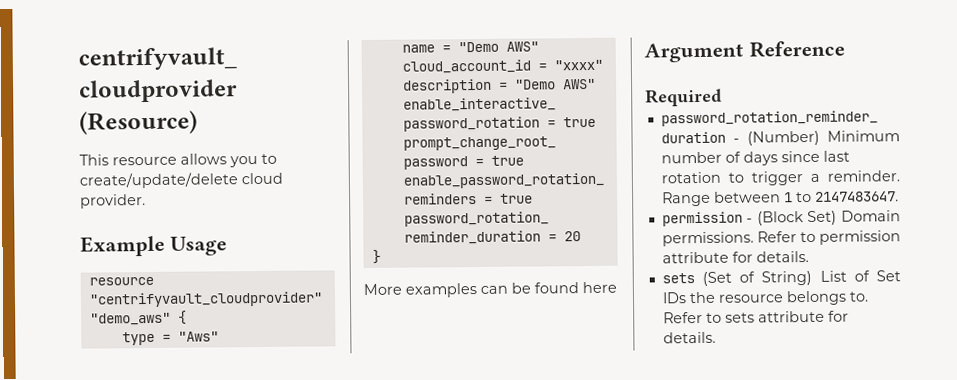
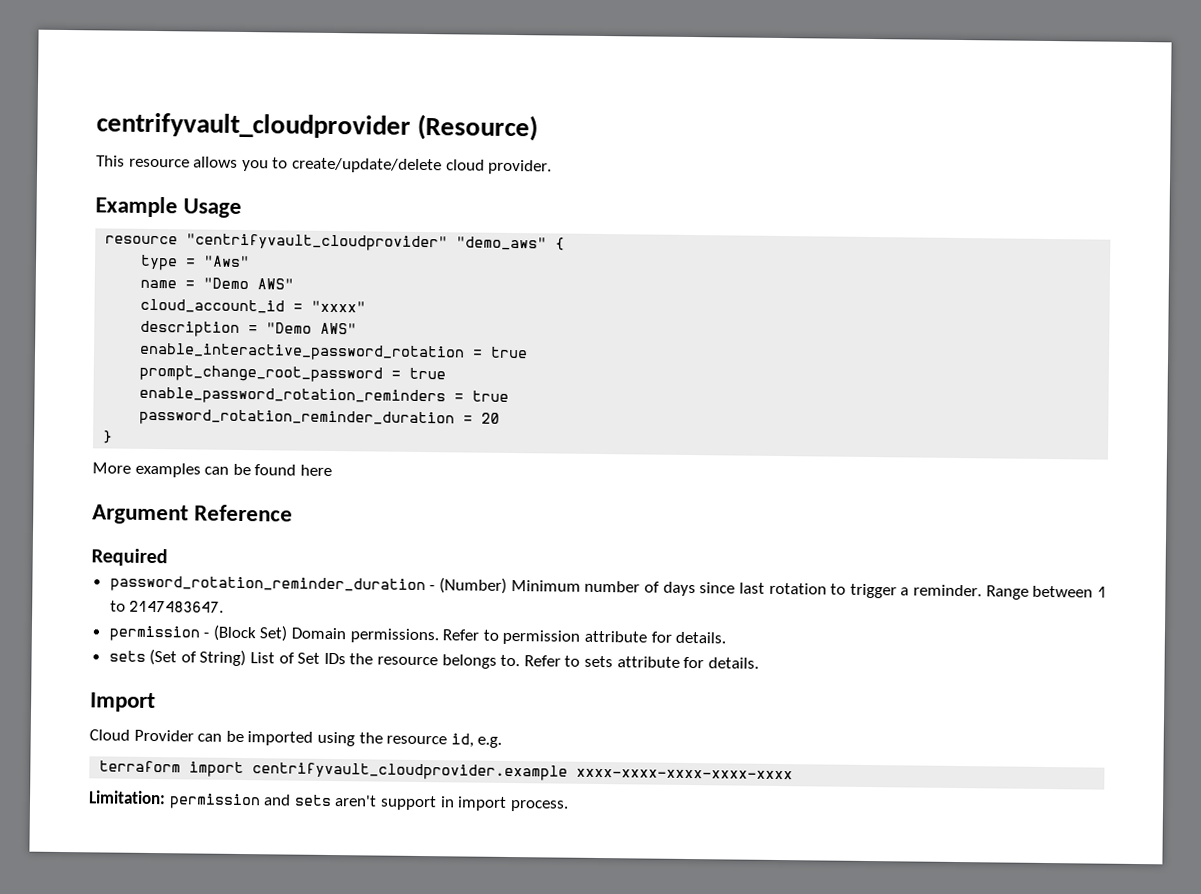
+ Import
+ Cloud Provider can be imported using the resource id, e.g.
+ terraform import centrifyvault_cloudprovider.example xxxx-xxxx-xxxx-xxxx-xxxx
+ Limitation: permission and sets aren't support in import process.

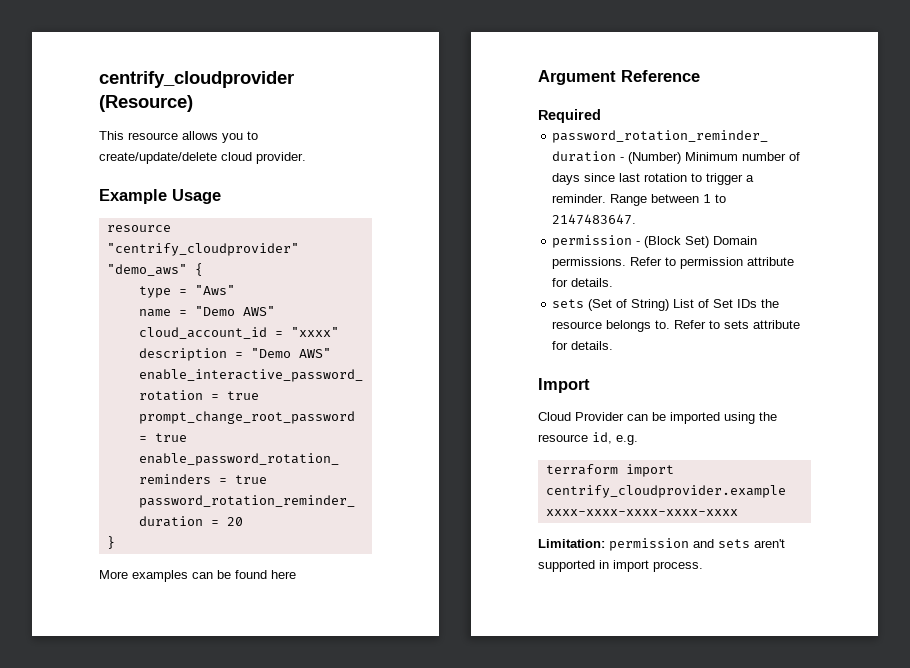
- centrifyvault_cloudprovider (Resource)
+ centrify_cloudprovider (Resource)
- resource "centrifyvault_cloudprovider" "demo_aws" {
+ resource "centrify_cloudprovider" "demo_aws" {
- terraform import centrifyvault_cloudprovider.example xxxx-xxxx-xxxx-xxxx-xxxx
+ terraform import centrify_cloudprovider.example xxxx-xxxx-xxxx-xxxx-xxxx
- Limitation: permission and sets aren't support in import process.
+ Limitation: permission and sets aren't supported in import process.

